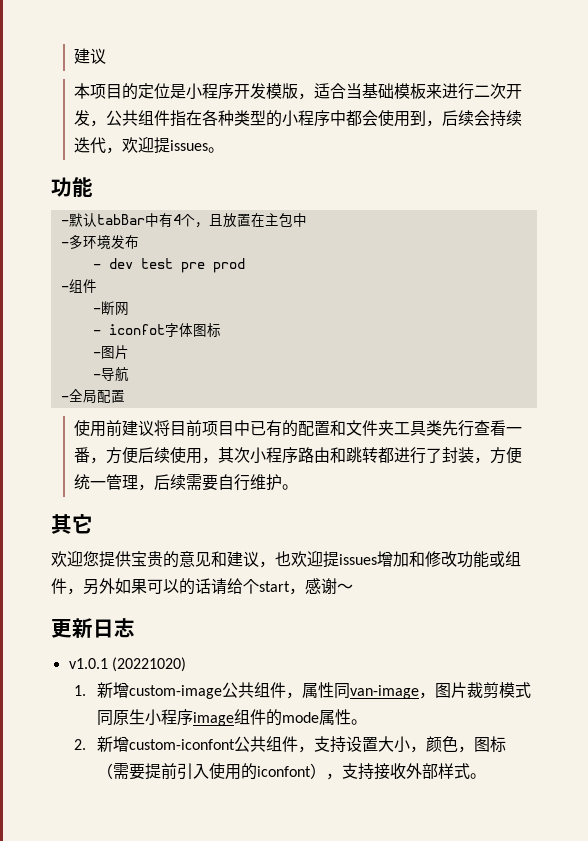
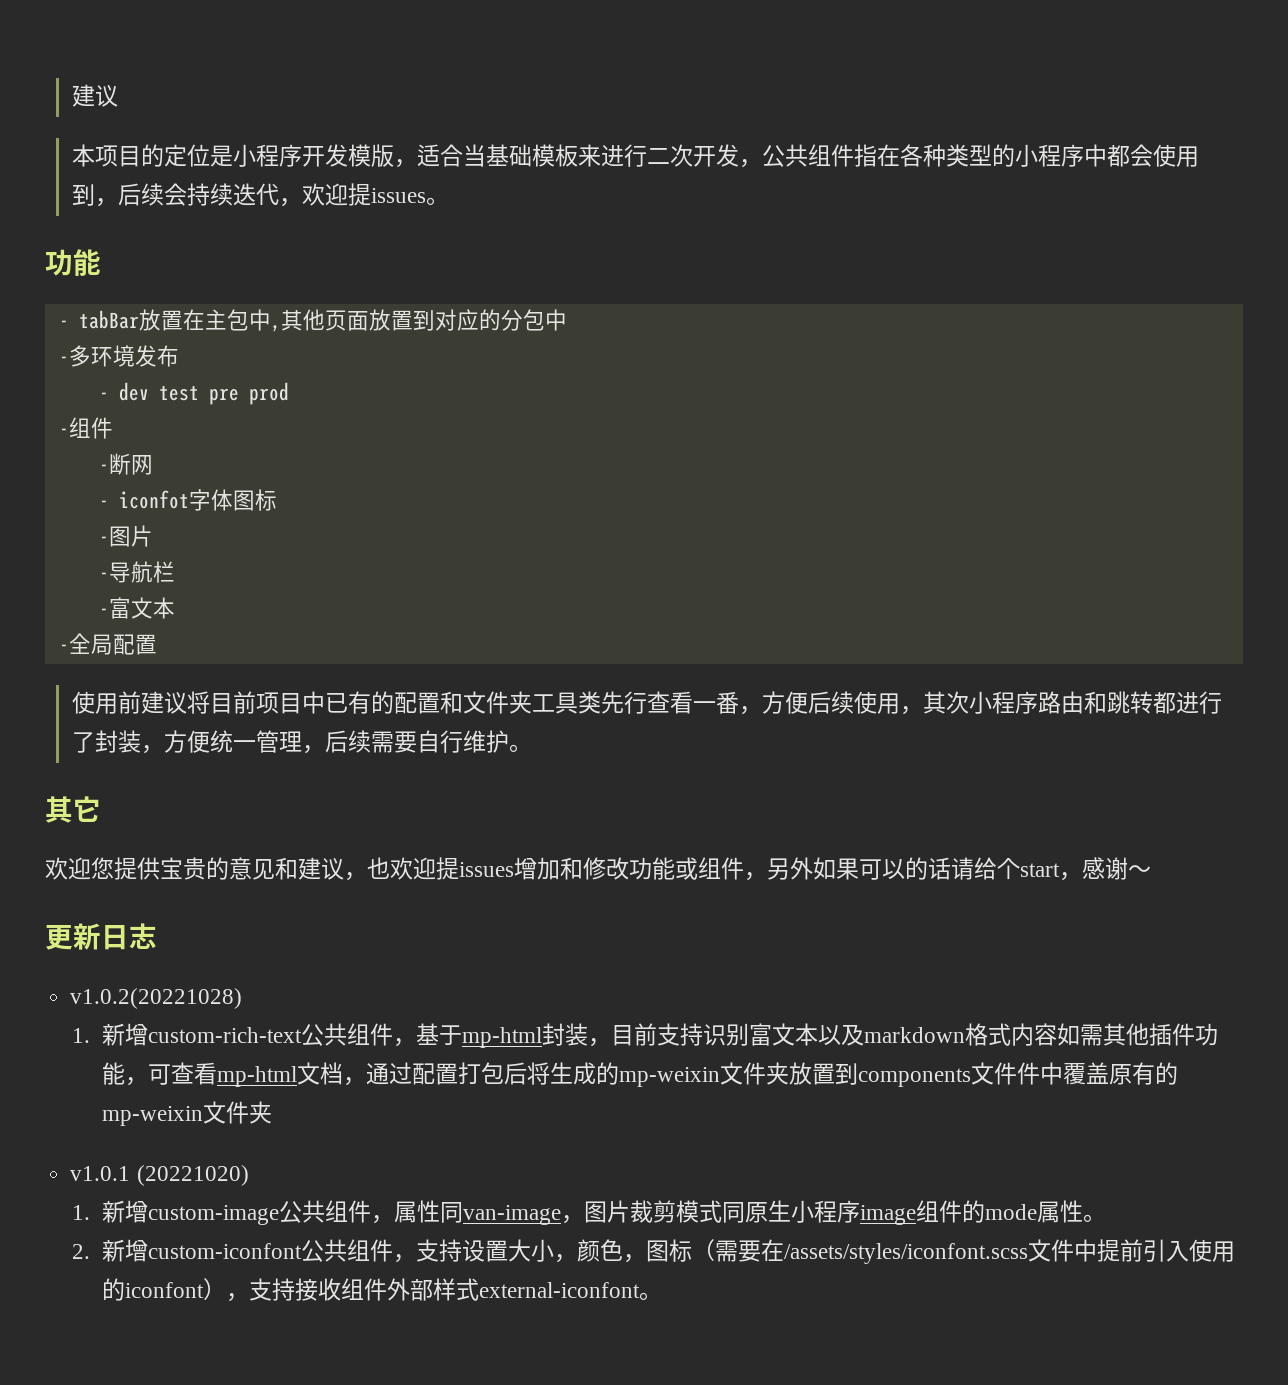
- -默认tabBar中有4个，且放置在主包中
+ - tabBar放置在主包中,其他页面放置到对应的分包中
- -导航
+ -导航栏
+ -富文本
+ v1.0.2(20221028)
+ 1.新增custom-rich-text公共组件，基于mp-html封装，目前支持识别富文本以及markdown格式内容如需其他插件功能，可查看mp-html文档，通过配置打包后将生成的mp-weixin文件夹放置到components文件件中覆盖原有的mp-weixin文件夹
- 2.新增custom-iconfont公共组件，支持设置大小，颜色，图标（需要提前引入使用的iconfont），支持接收外部样式。
+ 2.新增custom-iconfont公共组件，支持设置大小，颜色，图标（需要在/assets/styles/iconfont.scss文件中提前引入使用的iconfont），支持接收组件外部样式external-iconfont。

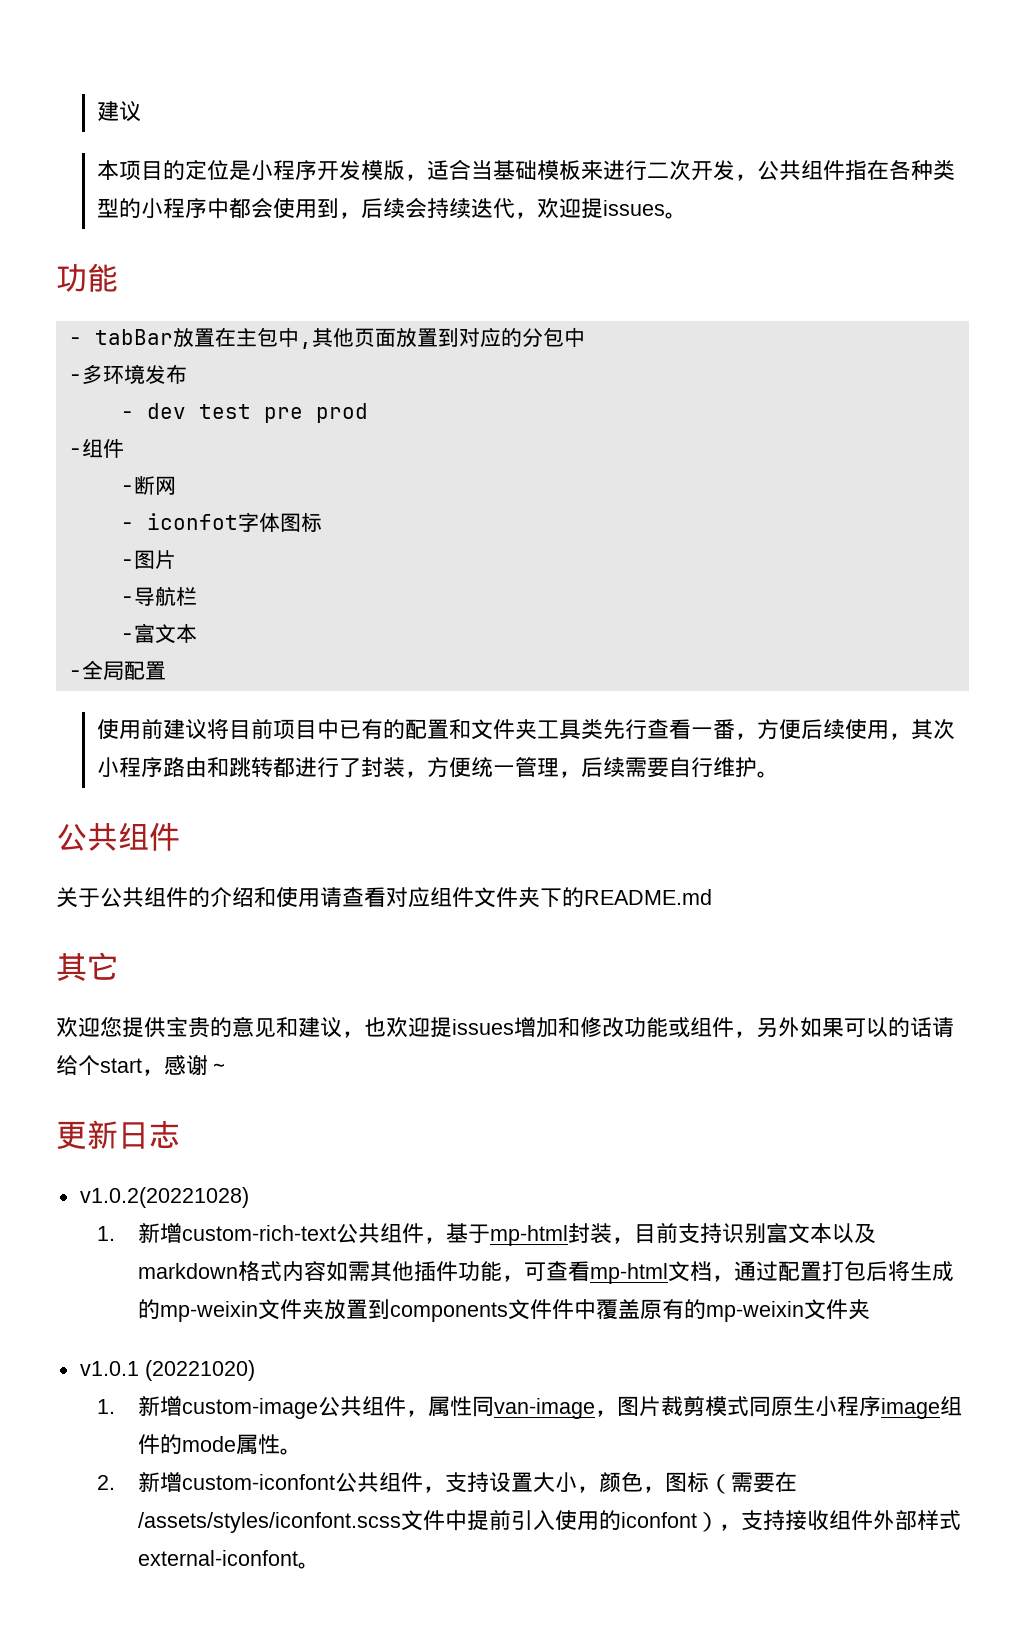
  使用前建议将目前项目中已有的配置和文件夹工具类先行查看一番，方便后续使用，其次小程序路由和跳转都进行了封装，方便统一管理，后续需要自行维护。
+ 公共组件
+ 关于公共组件的介绍和使用请查看对应组件文件夹下的README.md

